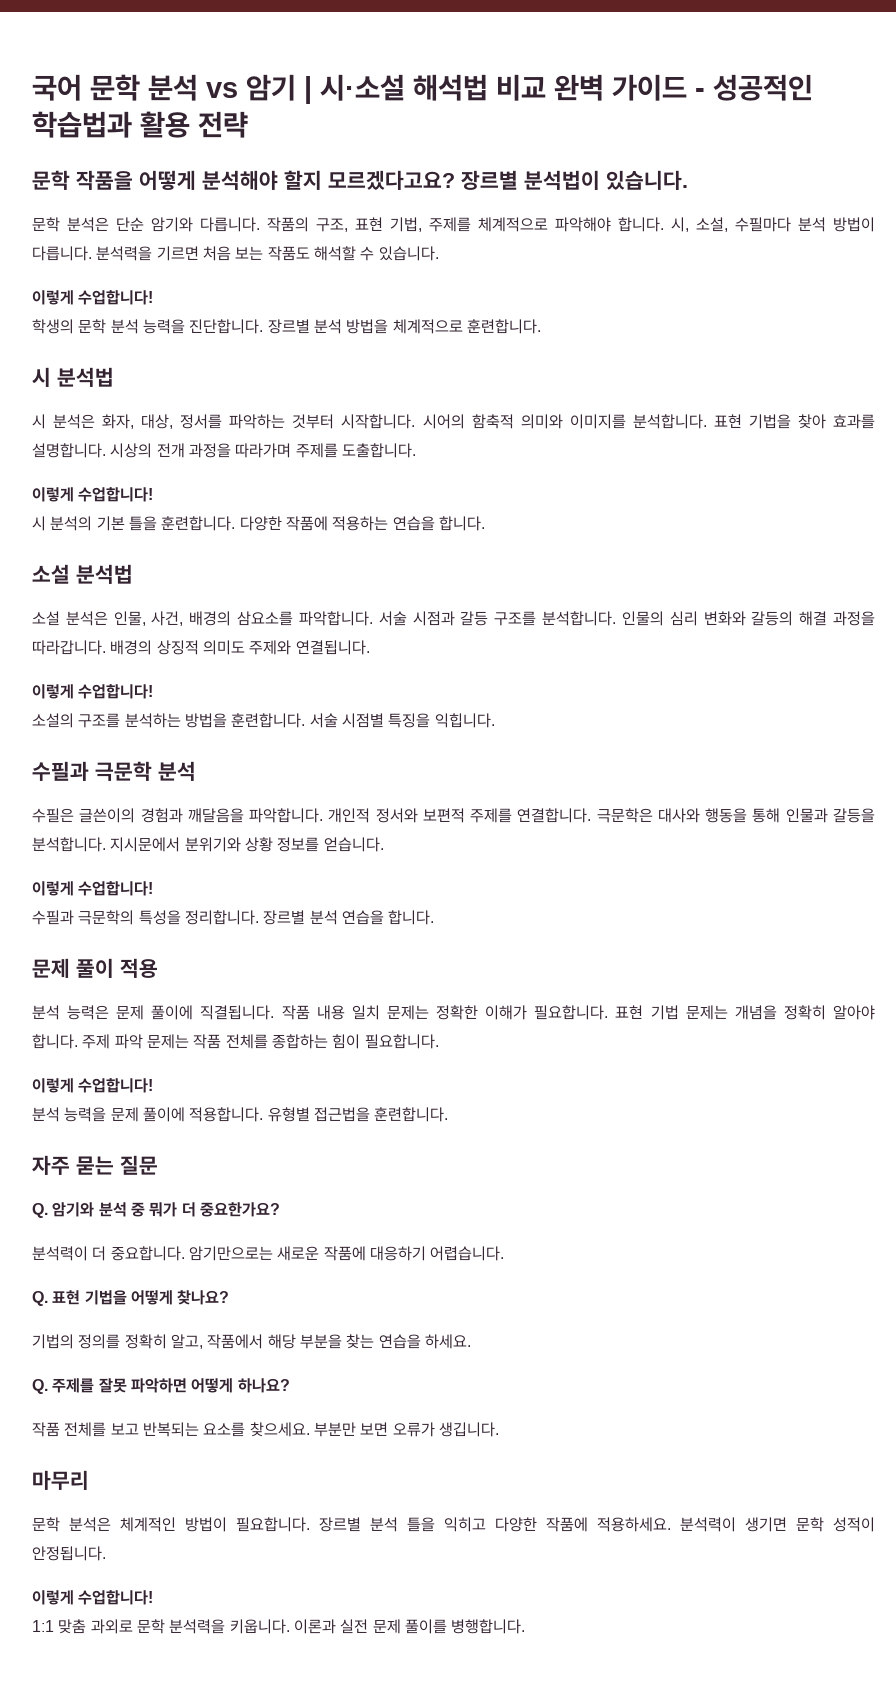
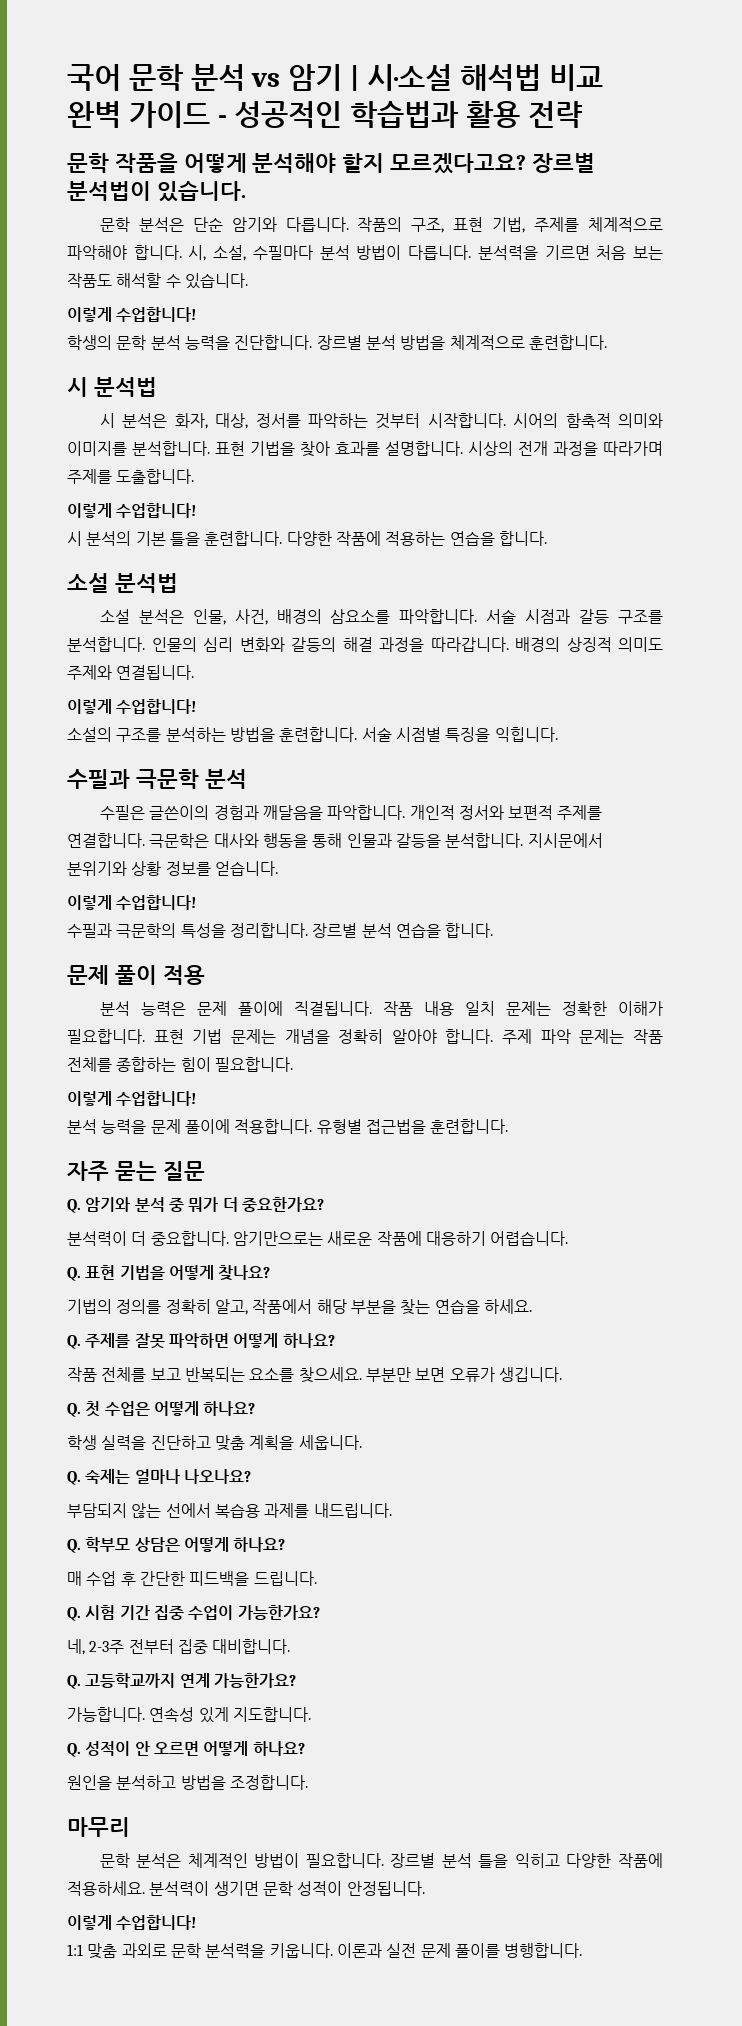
+ Q. 첫 수업은 어떻게 하나요?
+ 학생 실력을 진단하고 맞춤 계획을 세웁니다.
+ Q. 숙제는 얼마나 나오나요?
+ 부담되지 않는 선에서 복습용 과제를 내드립니다.
+ Q. 학부모 상담은 어떻게 하나요?
+ 매 수업 후 간단한 피드백을 드립니다.
+ Q. 시험 기간 집중 수업이 가능한가요?
+ 네, 2-3주 전부터 집중 대비합니다.
+ Q. 고등학교까지 연계 가능한가요?
+ 가능합니다. 연속성 있게 지도합니다.
+ Q. 성적이 안 오르면 어떻게 하나요?
+ 원인을 분석하고 방법을 조정합니다.

